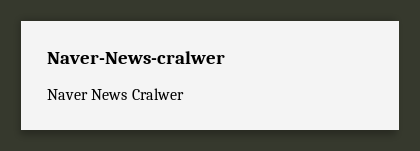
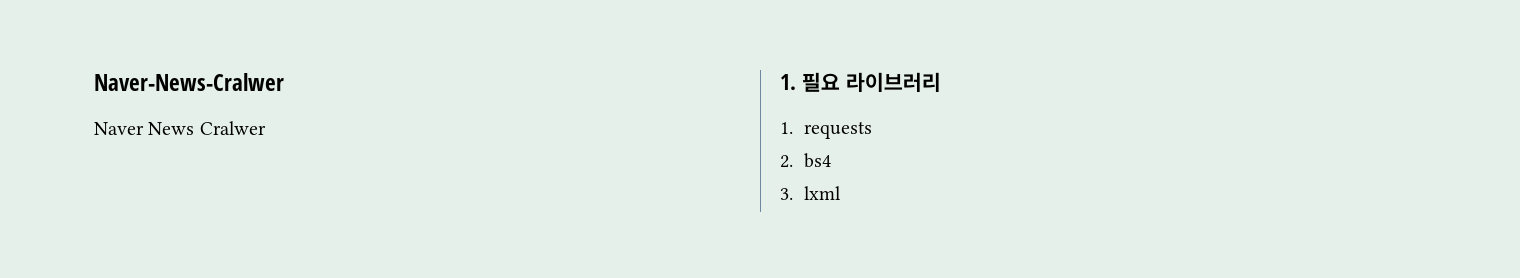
- Naver-News-cralwer
+ Naver-News-Cralwer
+ 1. 필요 라이브러리
+ 1. requests
+ 2. bs4
+ 3. lxml

